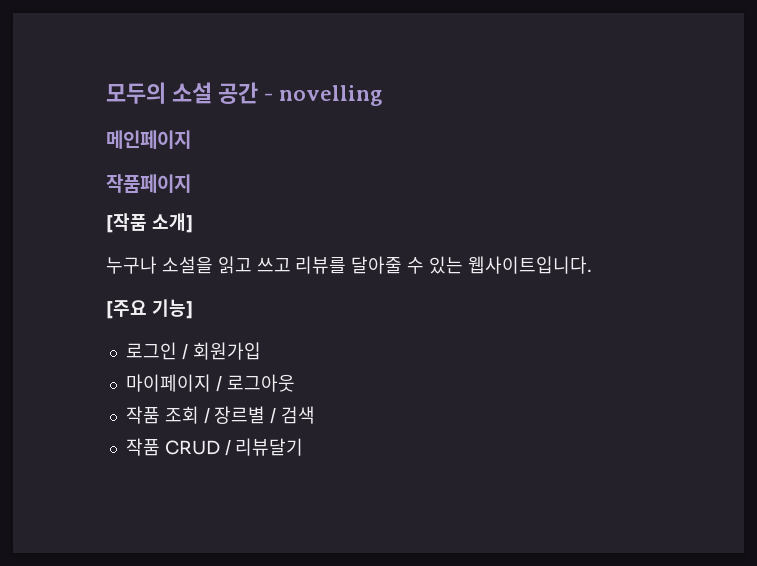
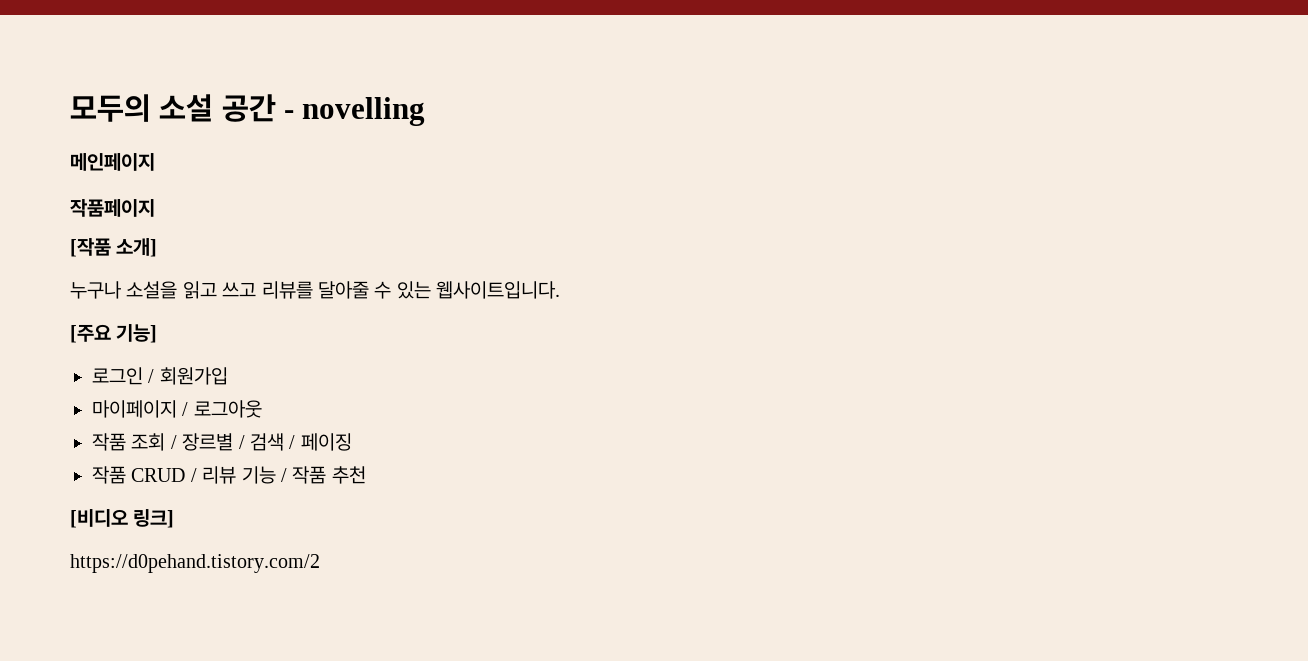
- 작품 조회 / 장르별 / 검색
+ 작품 조회 / 장르별 / 검색 / 페이징
- 작품 CRUD / 리뷰달기
+ 작품 CRUD / 리뷰 기능 / 작품 추천
+ [비디오 링크]
+ https://d0pehand.tistory.com/2

